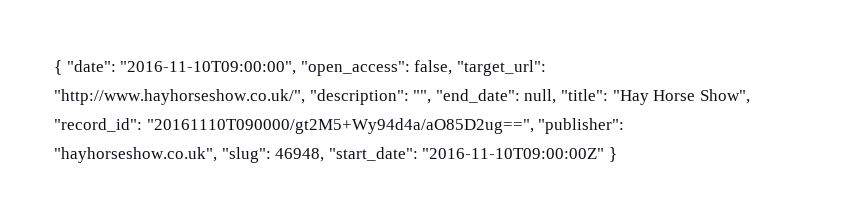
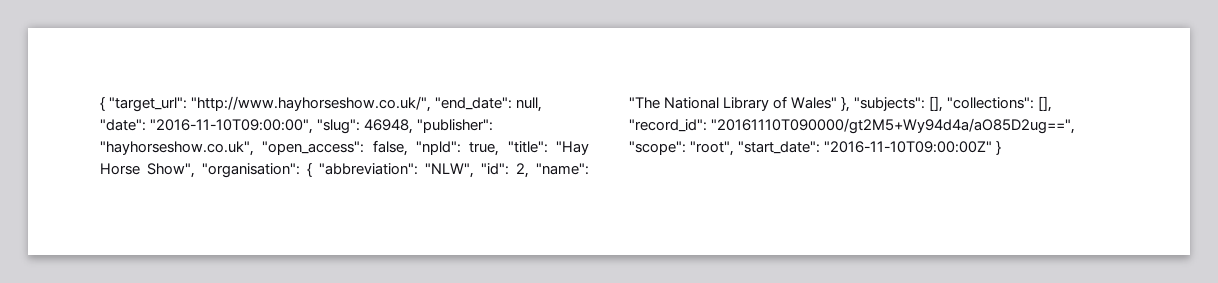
- { "date": "2016-11-10T09:00:00", "open_access": false, "target_url": "http://www.hayhorseshow.co.uk/", "description": "", "end_date": null, "title": "Hay Horse Show", "record_id": "20161110T090000/gt2M5+Wy94d4a/aO85D2ug==", "publisher": "hayhorseshow.co.uk", "slug": 46948, "start_date": "2016-11-10T09:00:00Z" }
+ { "target_url": "http://www.hayhorseshow.co.uk/", "end_date": null, "date": "2016-11-10T09:00:00", "slug": 46948, "publisher": "hayhorseshow.co.uk", "open_access": false, "npld": true, "title": "Hay Horse Show", "organisation": { "abbreviation": "NLW", "id": 2, "name": "The National Library of Wales" }, "subjects": [], "collections": [], "record_id": "20161110T090000/gt2M5+Wy94d4a/aO85D2ug==", "scope": "root", "start_date": "2016-11-10T09:00:00Z" }

